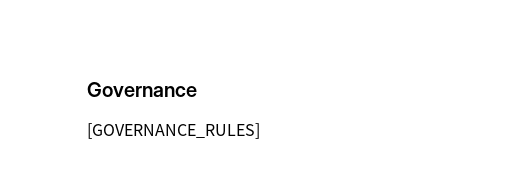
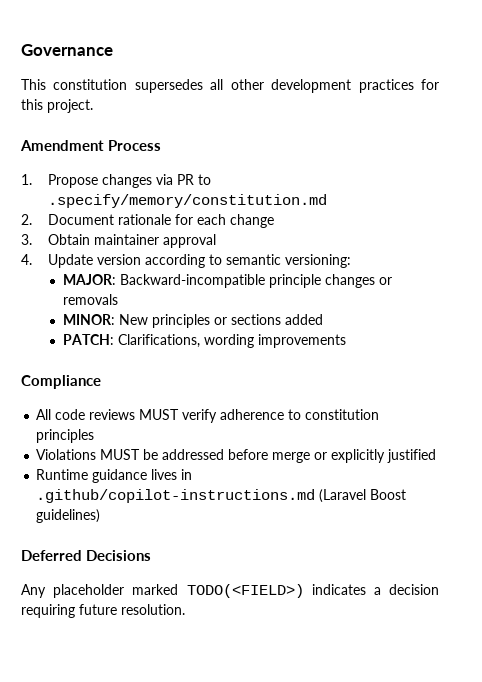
- [GOVERNANCE_RULES]
+ This constitution supersedes all other development practices for this project.
+ Amendment Process
+ 1. Propose changes via PR to .specify/memory/constitution.md
+ 2. Document rationale for each change
+ 3. Obtain maintainer approval
+ 4. Update version according to semantic versioning:
+ MAJOR: Backward-incompatible principle changes or removals
+ MINOR: New principles or sections added
+ PATCH: Clarifications, wording improvements
+ Compliance
+ All code reviews MUST verify adherence to constitution principles
+ Violations MUST be addressed before merge or explicitly justified
+ Runtime guidance lives in .github/copilot-instructions.md (Laravel Boost guidelines)
+ Deferred Decisions
+ Any placeholder marked TODO(<FIELD>) indicates a decision requiring future resolution.

